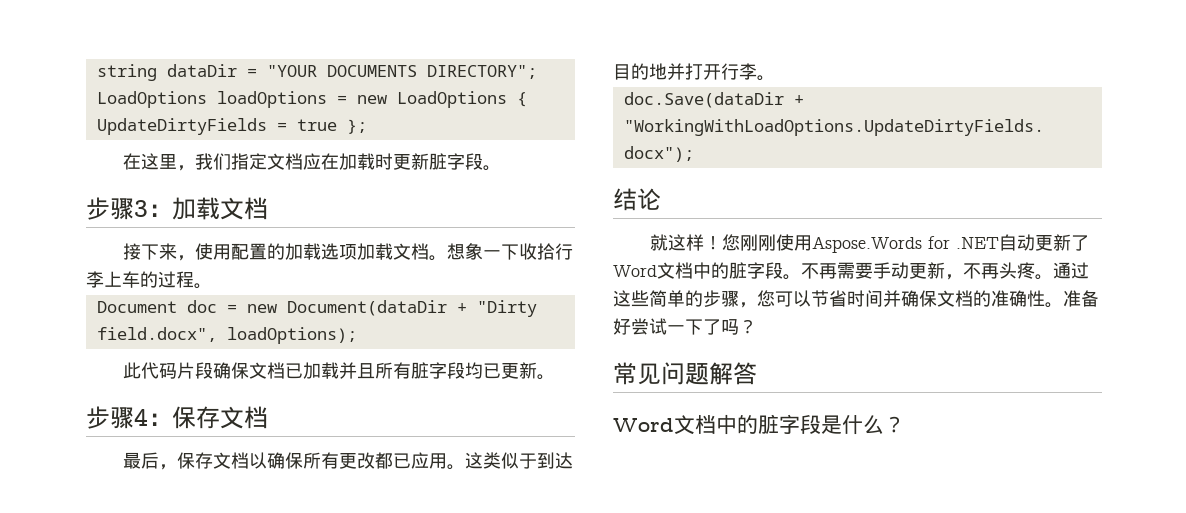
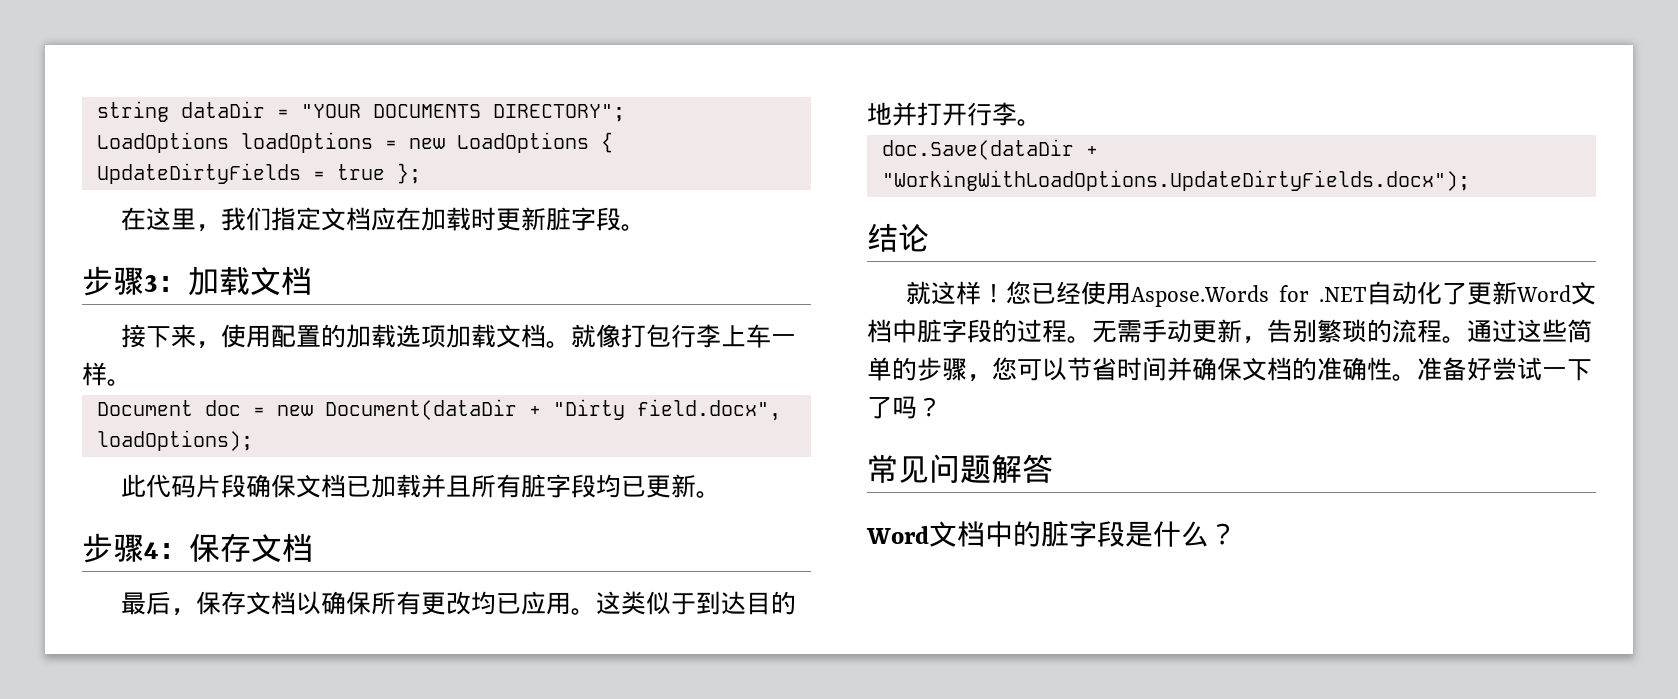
- 想象一下收拾行李上车的过程。
+ 就像打包行李上车一样。
- 最后，保存文档以确保所有更改都已应用。
+ 最后，保存文档以确保所有更改均已应用。
- 您刚刚使用Aspose.Words for .NET自动更新了Word文档中的脏字段。不再需要手动更新，不再头疼。
+ 您已经使用Aspose.Words for .NET自动化了更新Word文档中脏字段的过程。无需手动更新，告别繁琐的流程。

